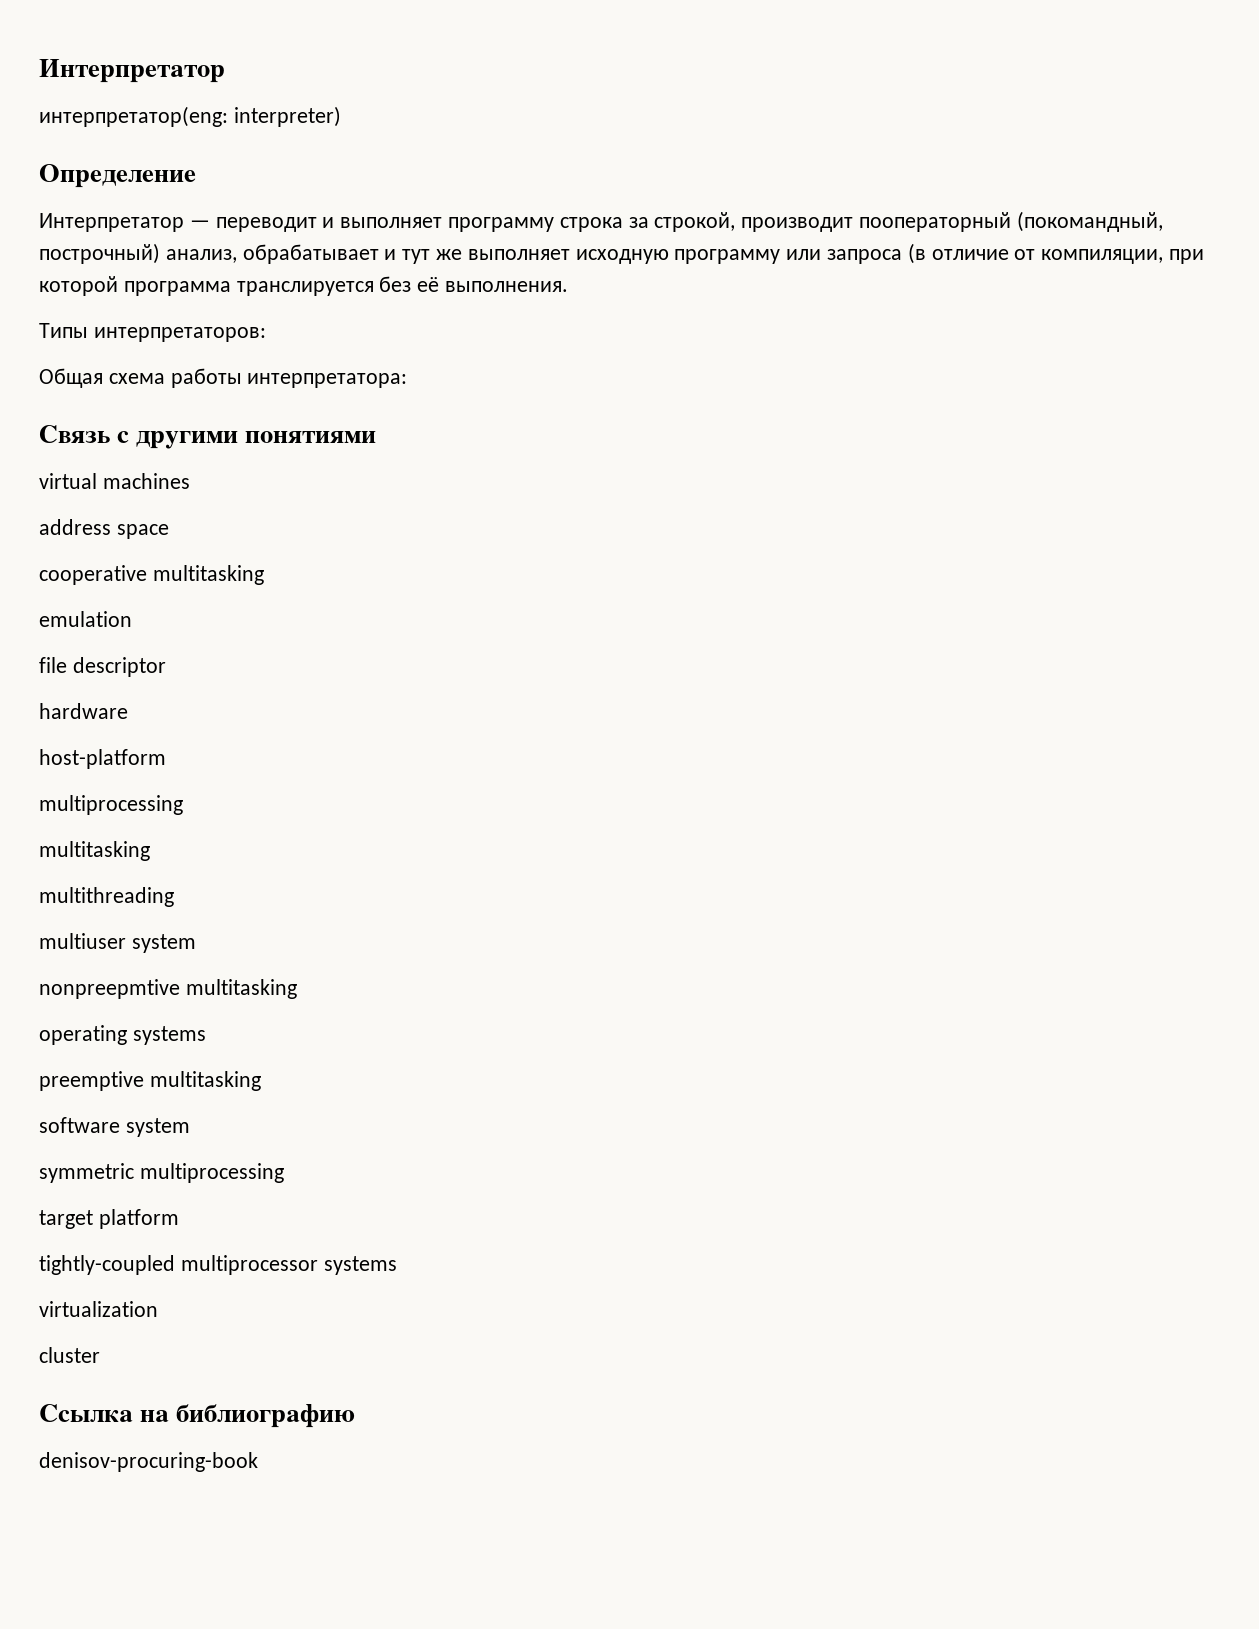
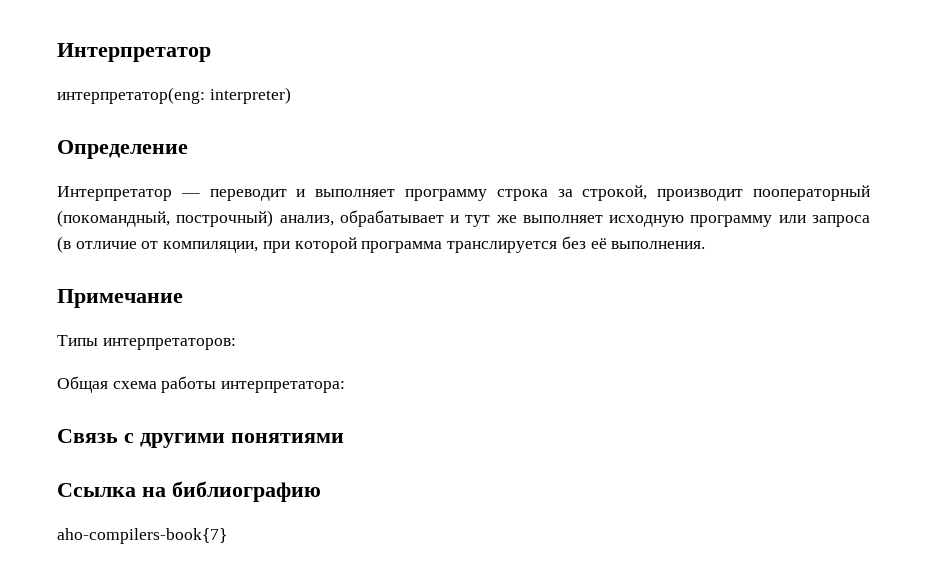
+ Примечание
- virtual machines
- address space
- cooperative multitasking
- emulation
- file descriptor
- hardware
- host-platform
- multiprocessing
- multitasking
- multithreading
- multiuser system
- nonpreepmtive multitasking
- operating systems
- preemptive multitasking
- software system
- symmetric multiprocessing
- target platform
- tightly-coupled multiprocessor systems
- virtualization
- cluster
- denisov-procuring-book
+ aho-compilers-book{7}

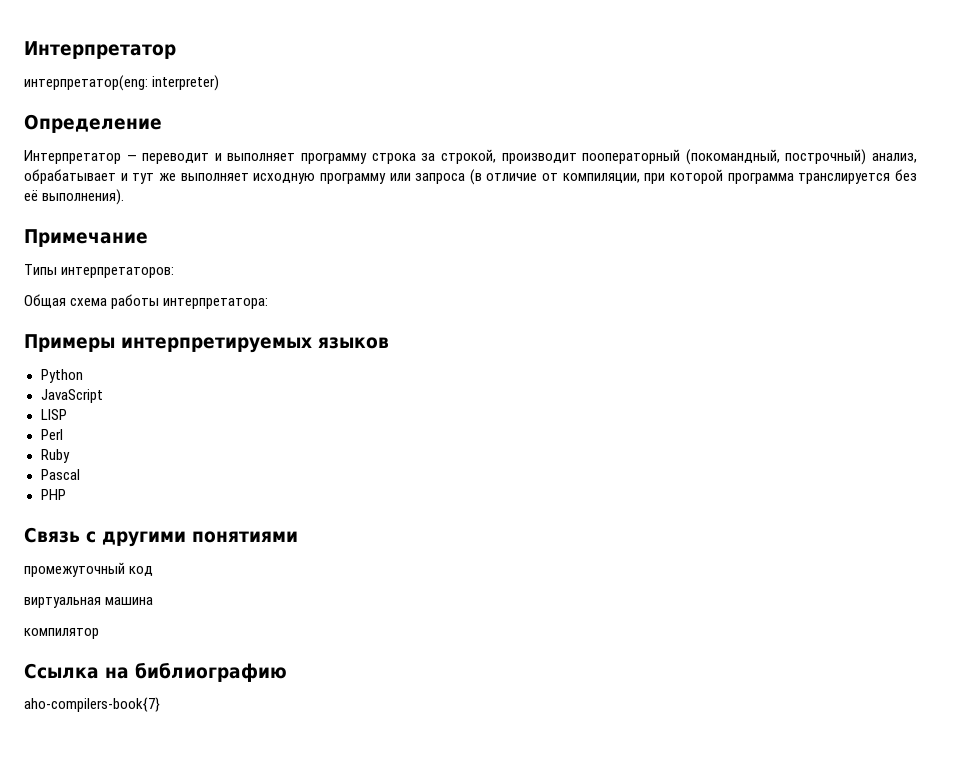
- Интерпретатор — переводит и выполняет программу строка за строкой, производит пооператорный (покомандный, построчный) анализ, обрабатывает и тут же выполняет исходную программу или запроса (в отличие от компиляции, при которой программа транслируется без её выполнения.
+ Интерпретатор — переводит и выполняет программу строка за строкой, производит пооператорный (покомандный, построчный) анализ, обрабатывает и тут же выполняет исходную программу или запроса (в отличие от компиляции, при которой программа транслируется без её выполнения).
+ Примеры интерпретируемых языков
+ Python
+ JavaScript
+ LISP
+ Perl
+ Ruby
+ Pascal
+ PHP
+ промежуточный код
+ виртуальная машина
+ компилятор

